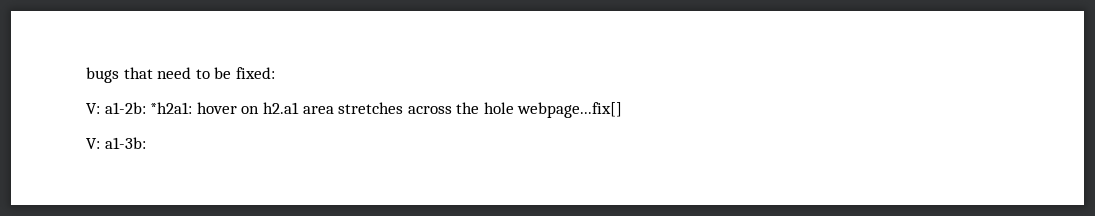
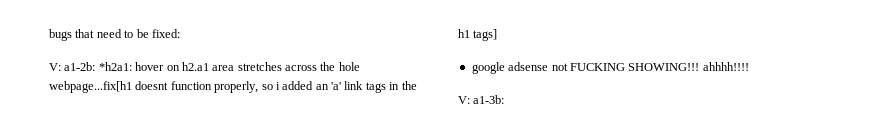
- V: a1-2b: *h2a1: hover on h2.a1 area stretches across the hole webpage...fix[]
+ V: a1-2b: *h2a1: hover on h2.a1 area stretches across the hole webpage...fix[h1 doesnt function properly, so i added an 'a' link tags in the h1 tags]
+ google adsense not FUCKING SHOWING!!! ahhhh!!!!

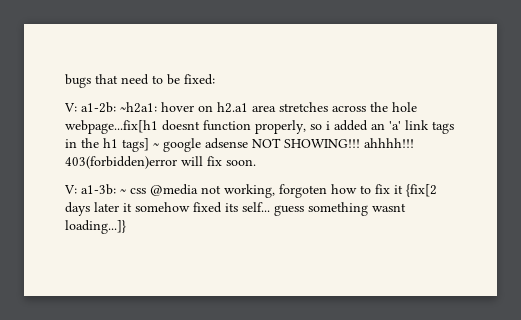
- V: a1-2b: *h2a1: hover on h2.a1 area stretches across the hole webpage...fix[h1 doesnt function properly, so i added an 'a' link tags in the h1 tags]
- google adsense not FUCKING SHOWING!!! ahhhh!!!!
- V: a1-3b:
+ V: a1-2b: ~h2a1: hover on h2.a1 area stretches across the hole webpage...fix[h1 doesnt function properly, so i added an 'a' link tags in the h1 tags] ~ google adsense NOT SHOWING!!! ahhhh!!! 403(forbidden)error will fix soon.
+ V: a1-3b: ~ css @media not working, forgoten how to fix it {fix[2 days later it somehow fixed its self... guess something wasnt loading...]}

